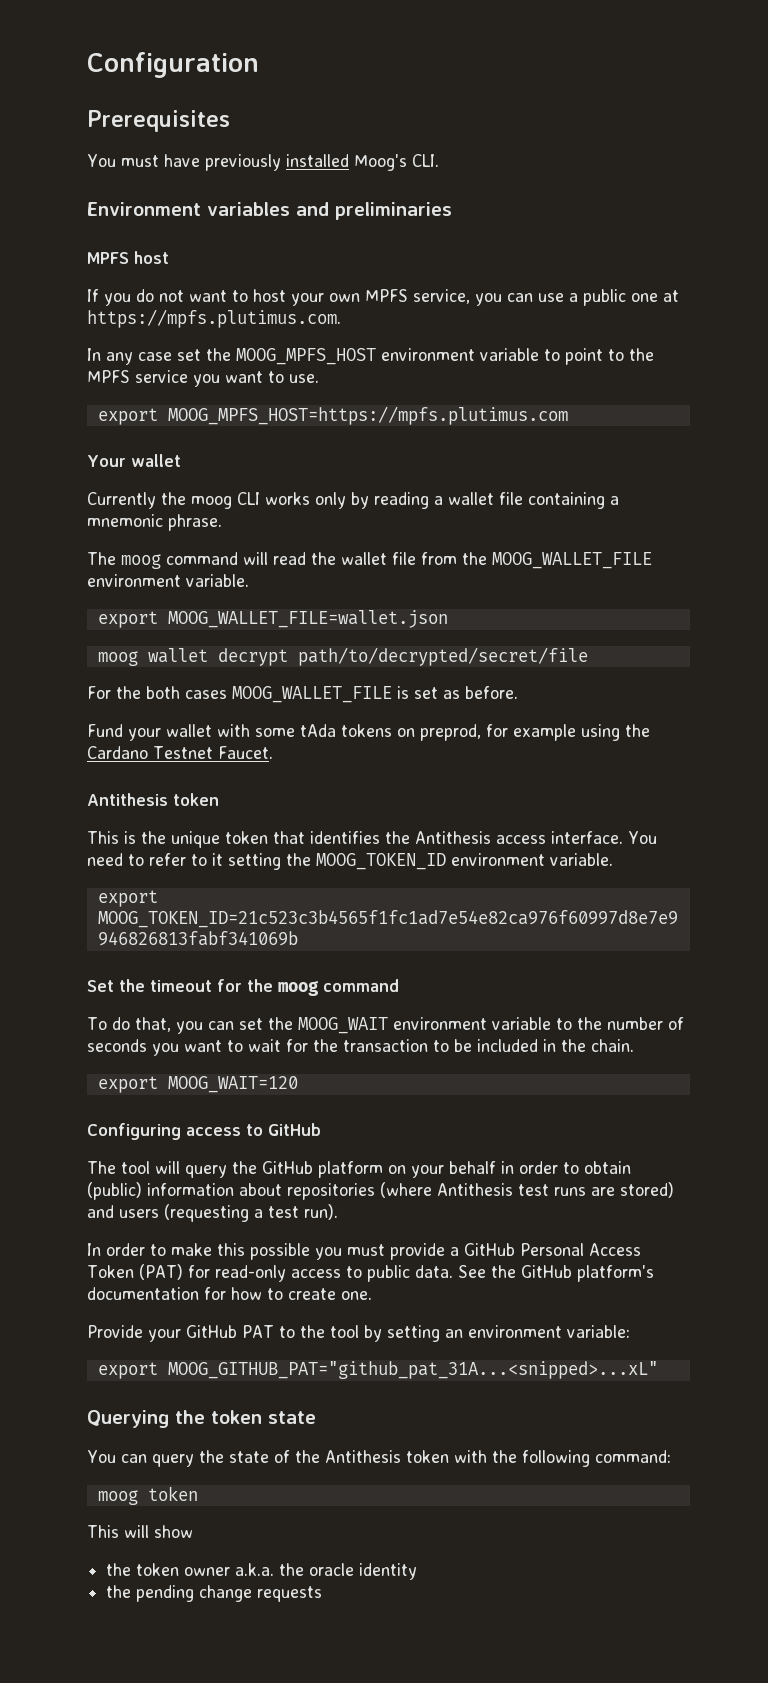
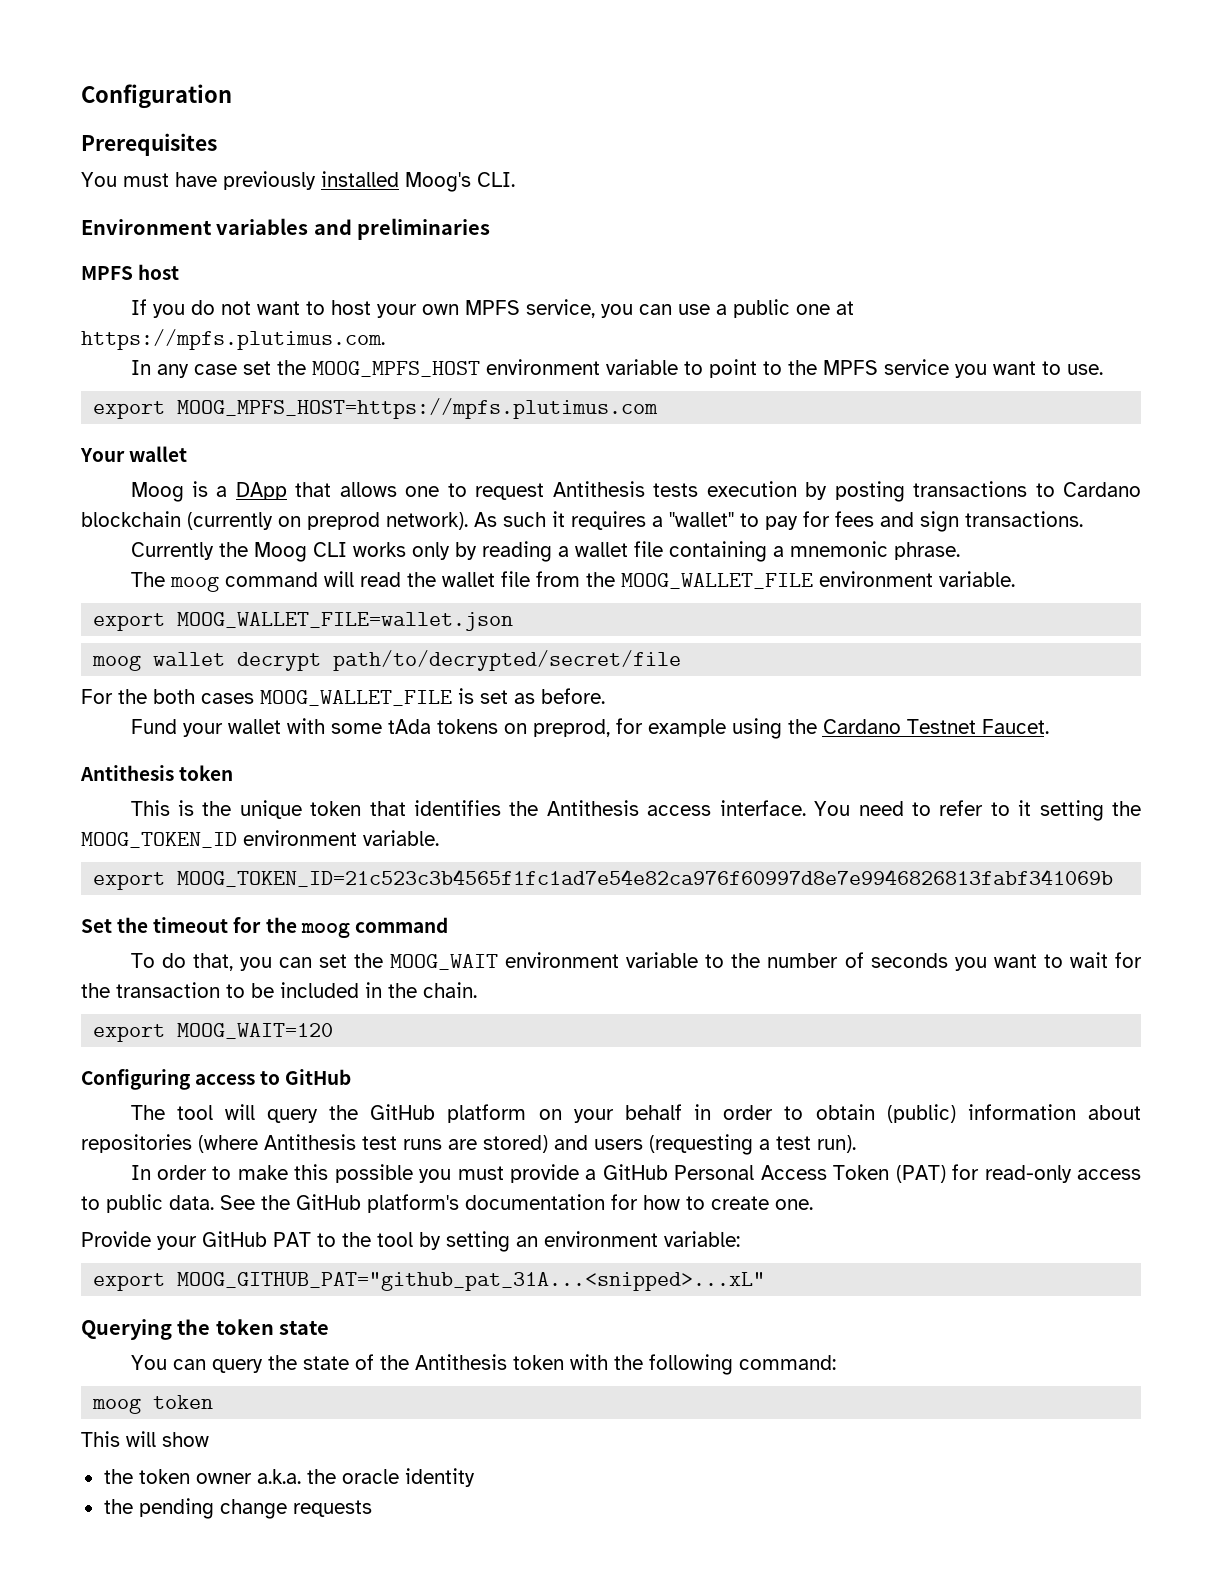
+ Moog is a DApp that allows one to request Antithesis tests execution by posting transactions to Cardano blockchain (currently on preprod network). As such it requires a "wallet" to pay for fees and sign transactions.
- Currently the moog CLI works only by reading a wallet file containing a mnemonic phrase.
+ Currently the Moog CLI works only by reading a wallet file containing a mnemonic phrase.

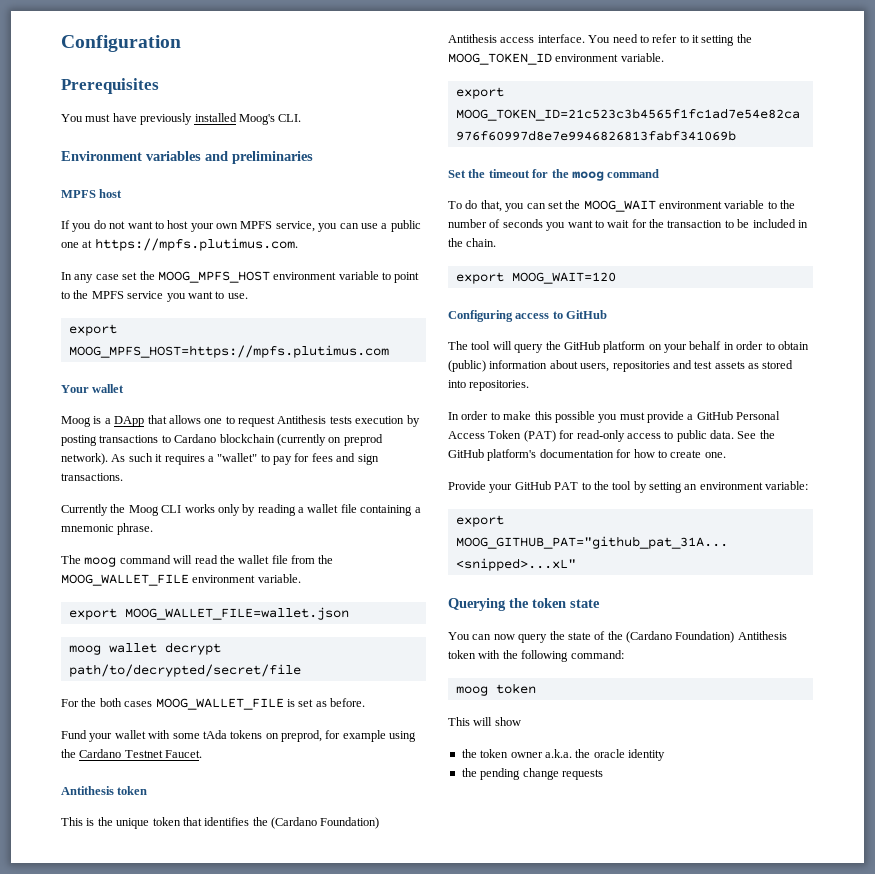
- This is the unique token that identifies the Antithesis access interface.
+ This is the unique token that identifies the (Cardano Foundation) Antithesis access interface.
- The tool will query the GitHub platform on your behalf in order to obtain (public) information about repositories (where Antithesis test runs are stored) and users (requesting a test run).
+ The tool will query the GitHub platform on your behalf in order to obtain (public) information about users, repositories and test assets as stored into repositories.
- You can query the state of the Antithesis token with the following command:
+ You can now query the state of the (Cardano Foundation) Antithesis token with the following command:

